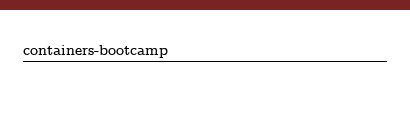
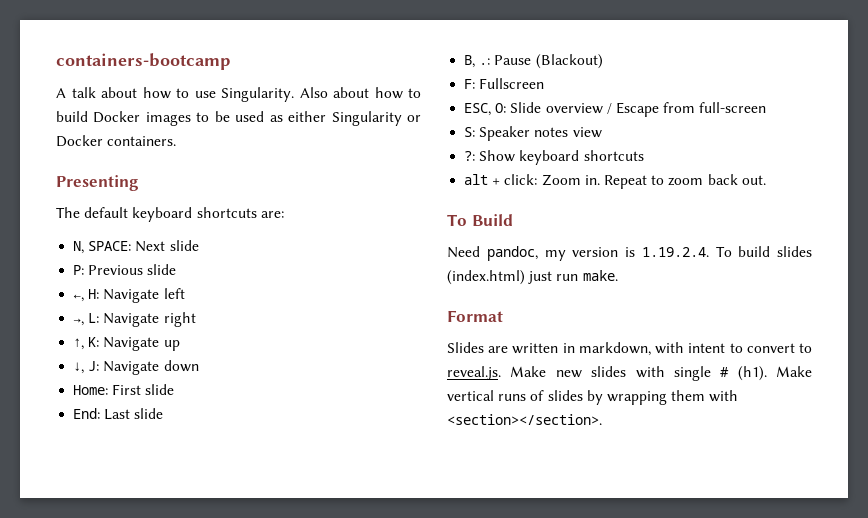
+ A talk about how to use Singularity. Also about how to build Docker images to be used as either Singularity or Docker containers.
+ Presenting
+ The default keyboard shortcuts are:
+ N, SPACE: Next slide
+ P: Previous slide
+ ←, H: Navigate left
+ →, L: Navigate right
+ ↑, K: Navigate up
+ ↓, J: Navigate down
+ Home: First slide
+ End: Last slide
+ B, .: Pause (Blackout)
+ F: Fullscreen
+ ESC, O: Slide overview / Escape from full-screen
+ S: Speaker notes view
+ ?: Show keyboard shortcuts
+ alt + click: Zoom in. Repeat to zoom back out.
+ To Build
+ Need pandoc, my version is 1.19.2.4. To build slides (index.html) just run make.
+ Format
+ Slides are written in markdown, with intent to convert to reveal.js. Make new slides with single # (h1). Make vertical runs of slides by wrapping them with <section></section>.

